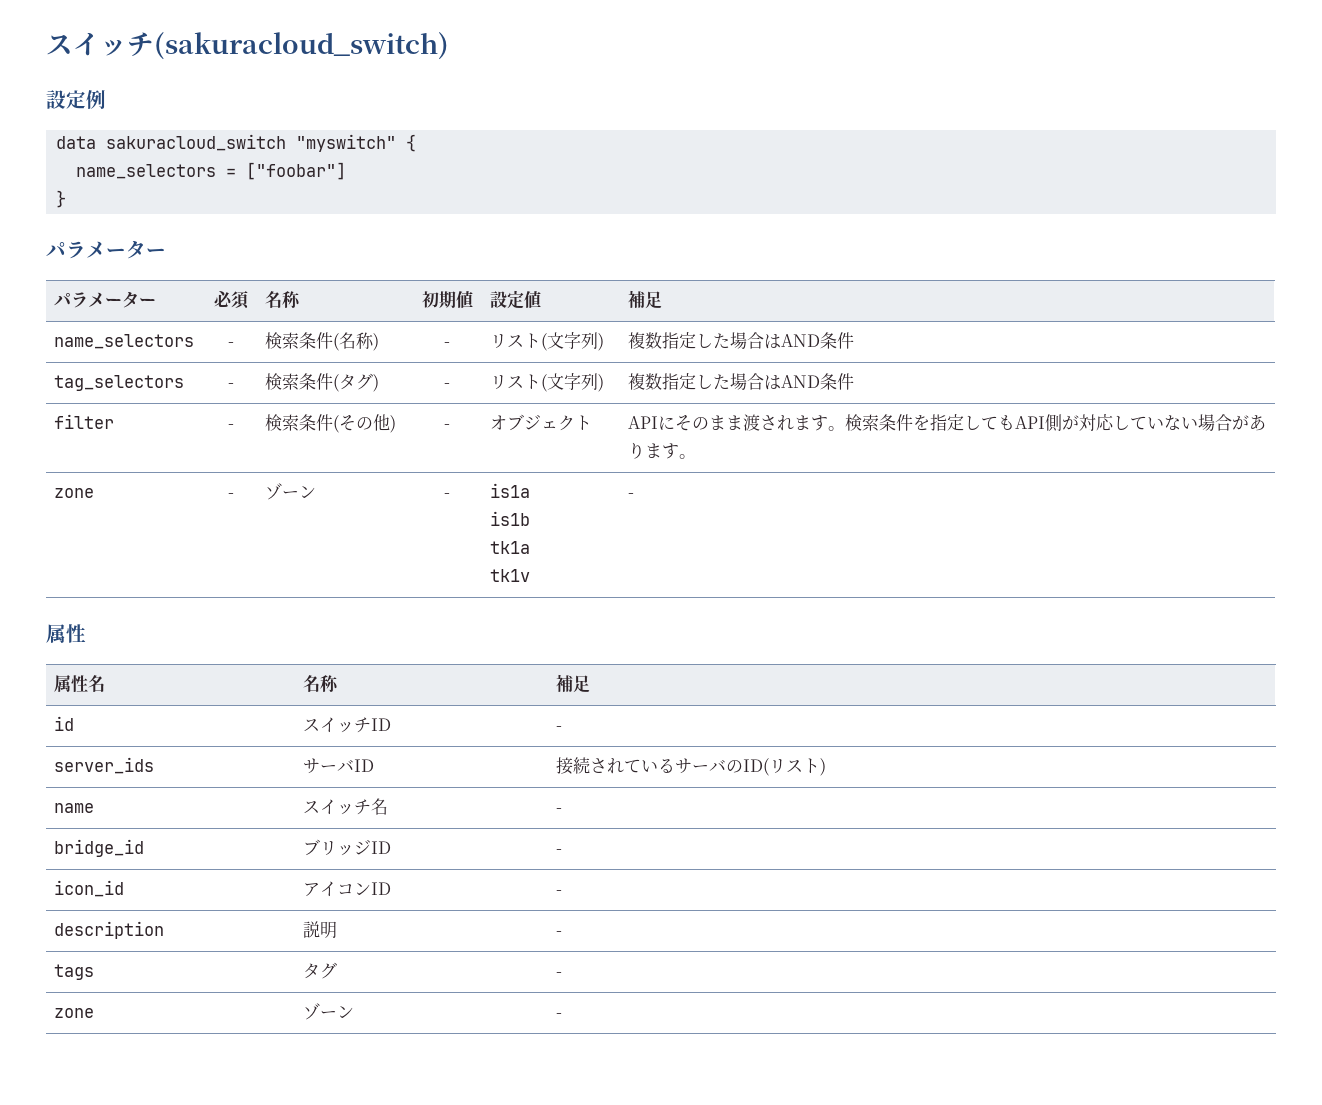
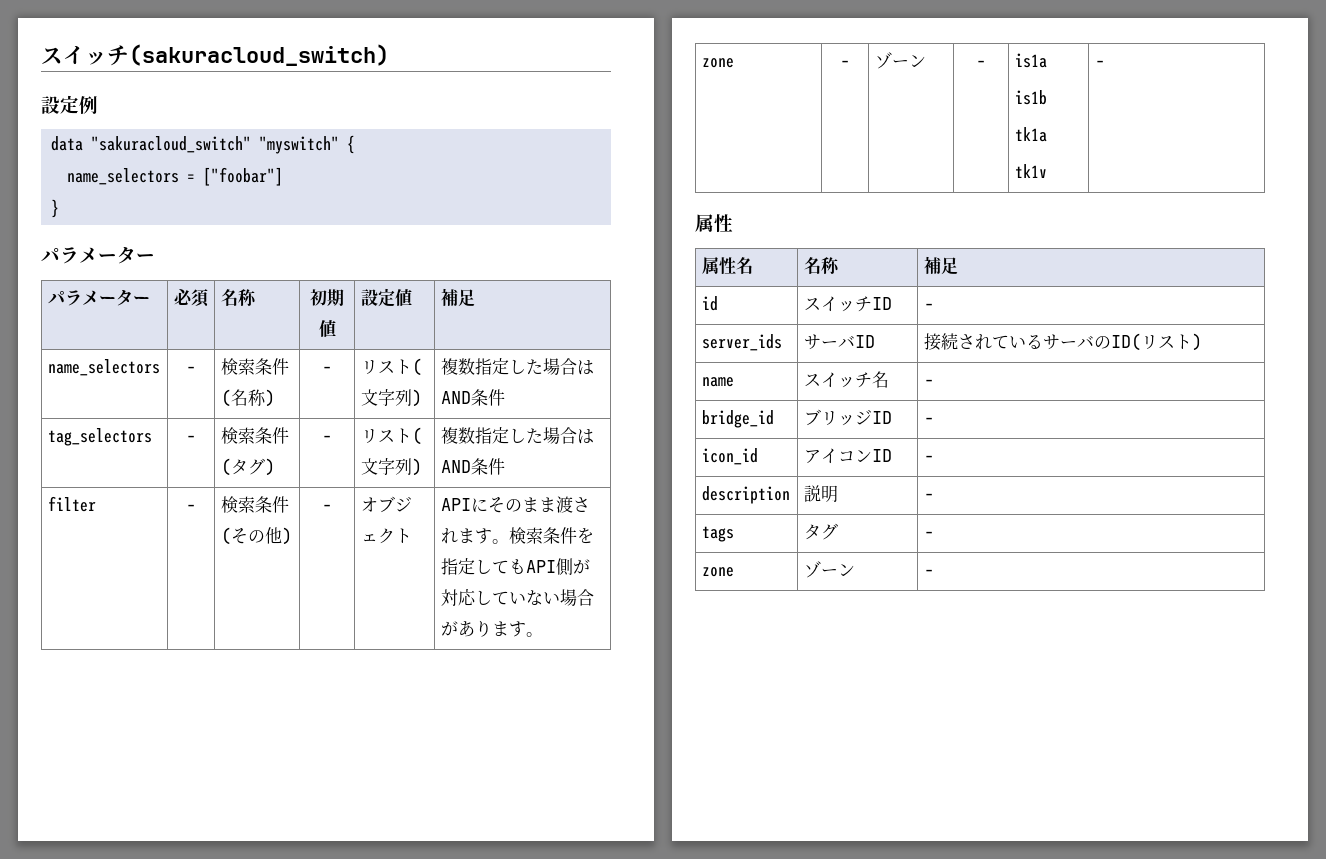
- data sakuracloud_switch "myswitch" {
+ data "sakuracloud_switch" "myswitch" {

